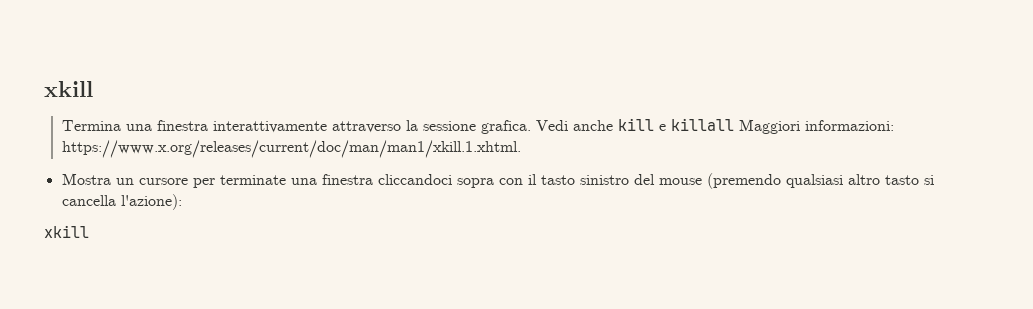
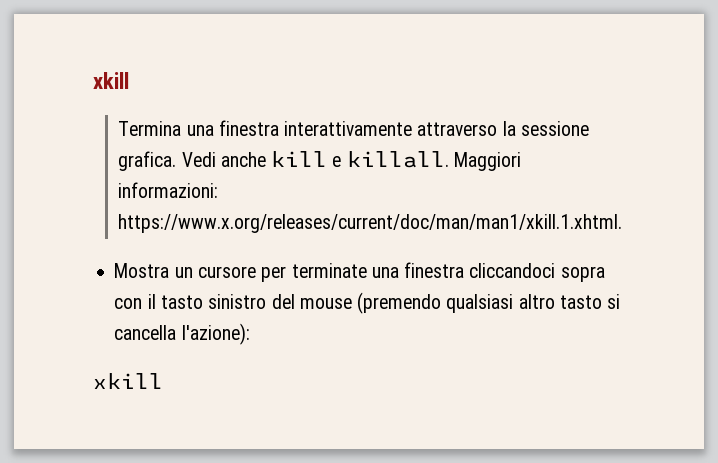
- Vedi anche kill e killall Maggiori informazioni: https://www.x.org/releases/current/doc/man/man1/xkill.1.xhtml.
+ Vedi anche kill e killall. Maggiori informazioni: https://www.x.org/releases/current/doc/man/man1/xkill.1.xhtml.

